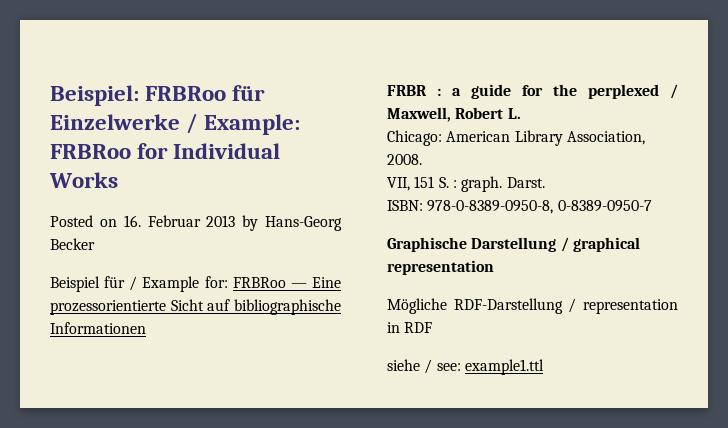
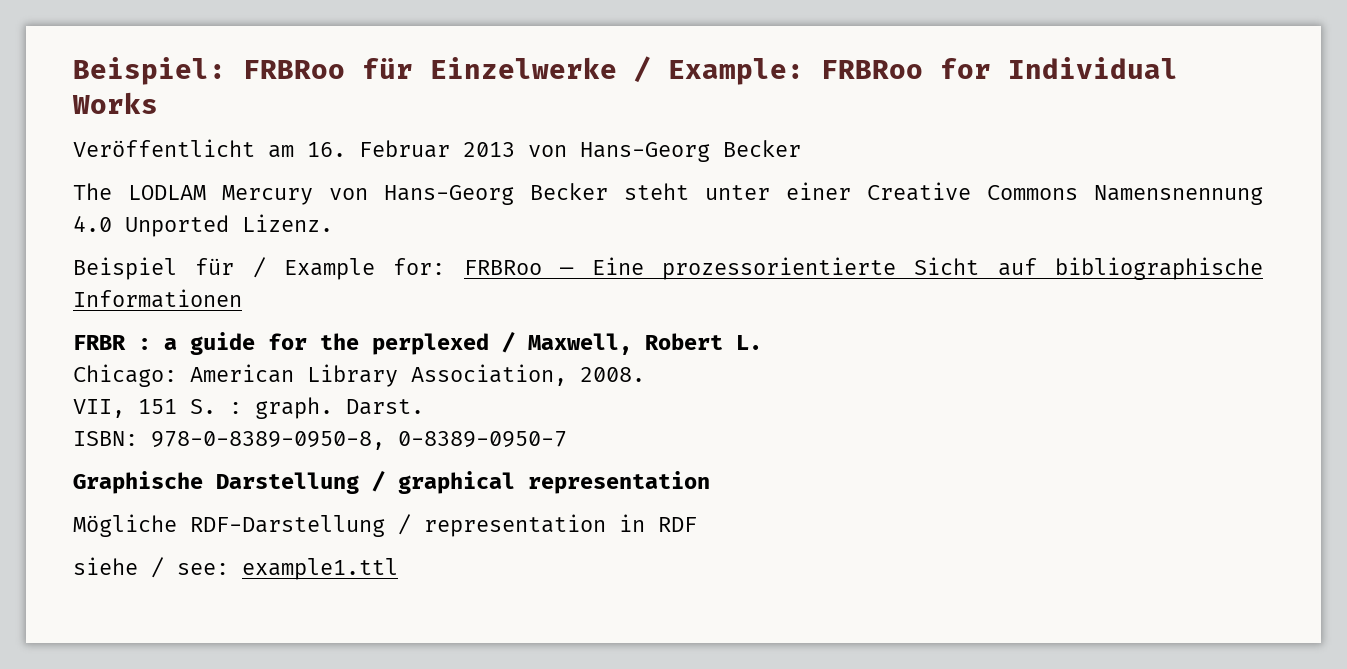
- Posted on 16. Februar 2013 by Hans-Georg Becker
+ Veröffentlicht am 16. Februar 2013 von Hans-Georg Becker
+ The LODLAM Mercury von Hans-Georg Becker steht unter einer Creative Commons Namensnennung 4.0 Unported Lizenz.

